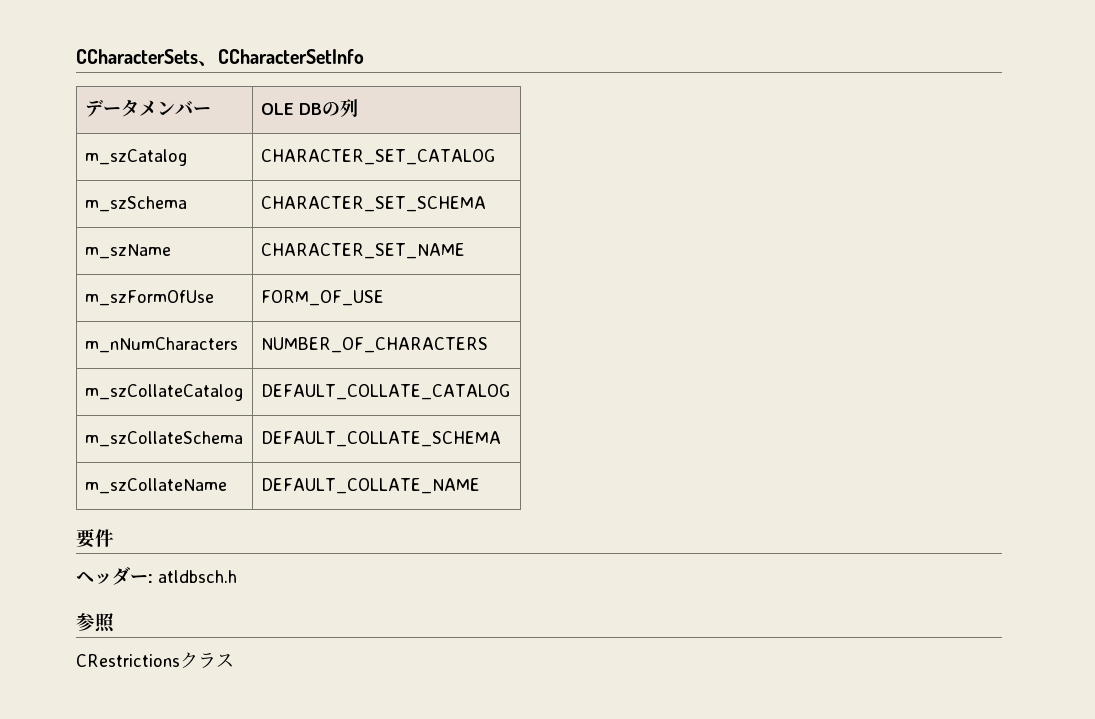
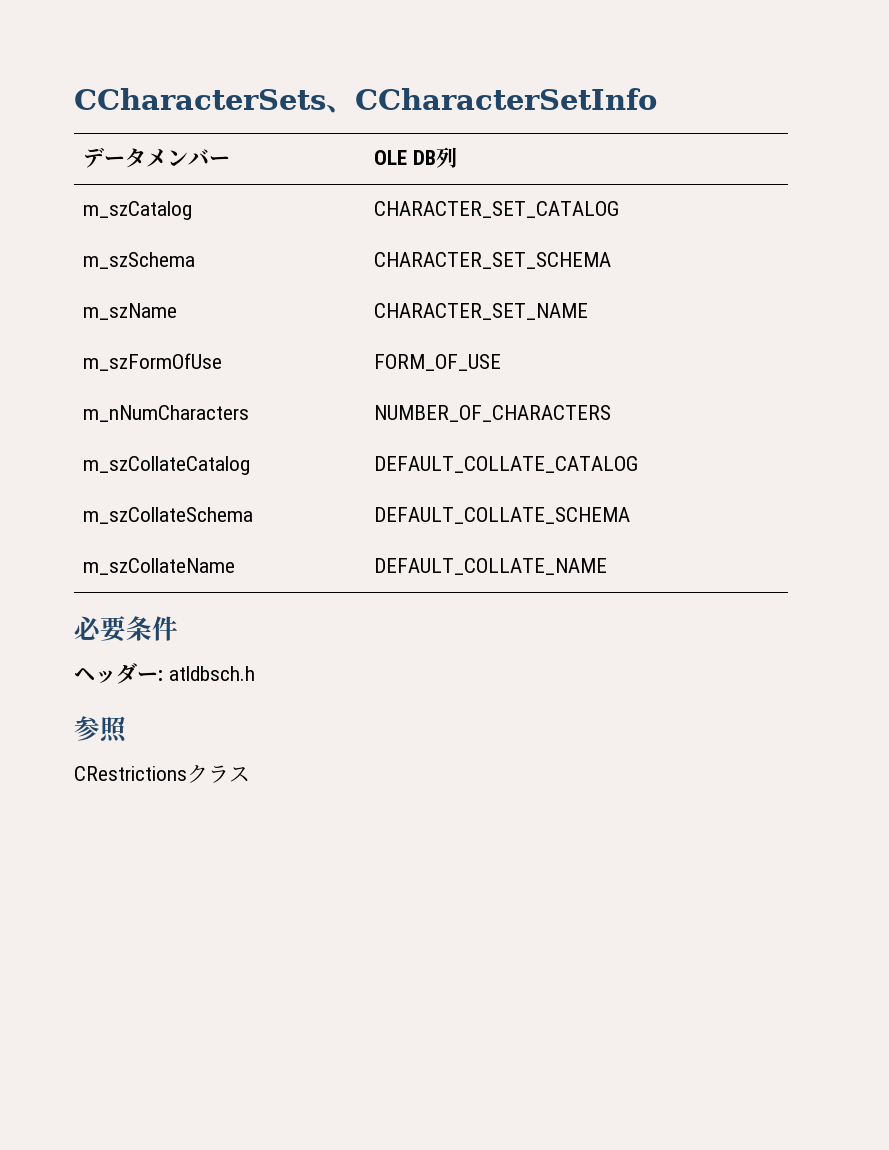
- データメンバー | OLE DBの列
+ データメンバー | OLE DB列
- 要件
+ 必要条件

